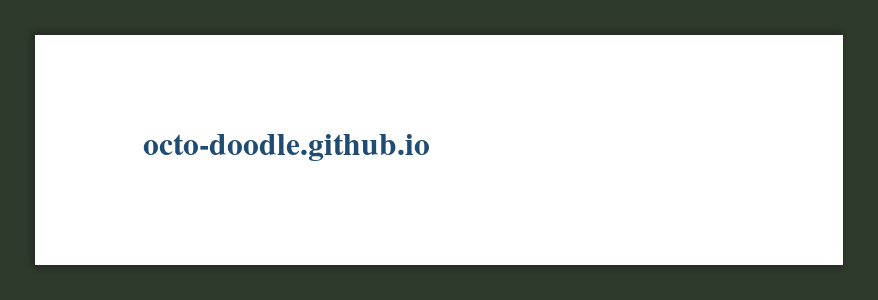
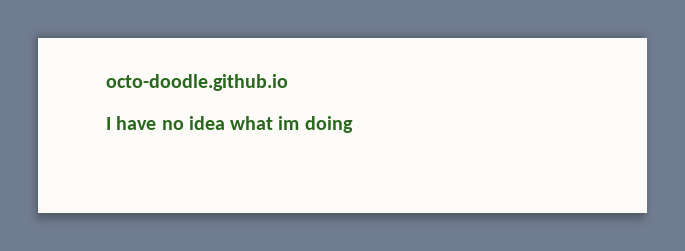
+ I have no idea what im doing

